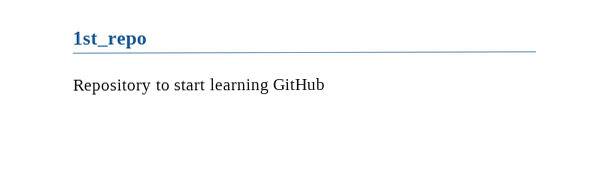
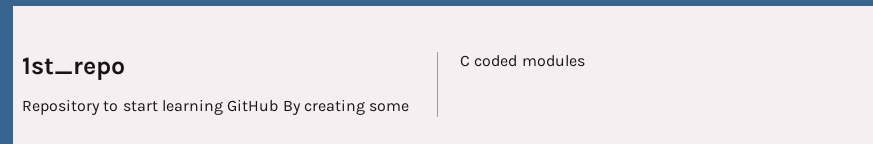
- Repository to start learning GitHub
+ Repository to start learning GitHub By creating some C coded modules

